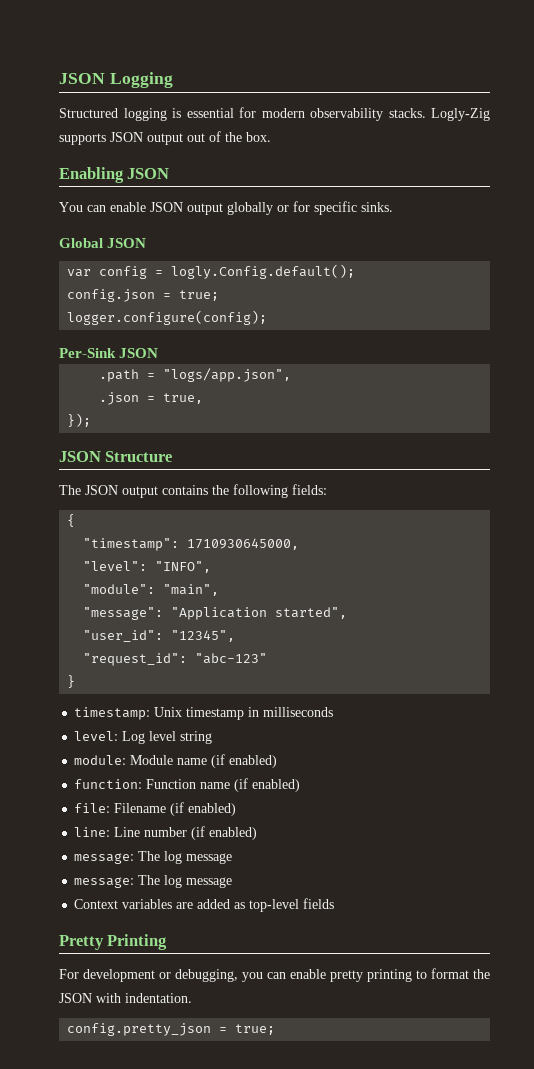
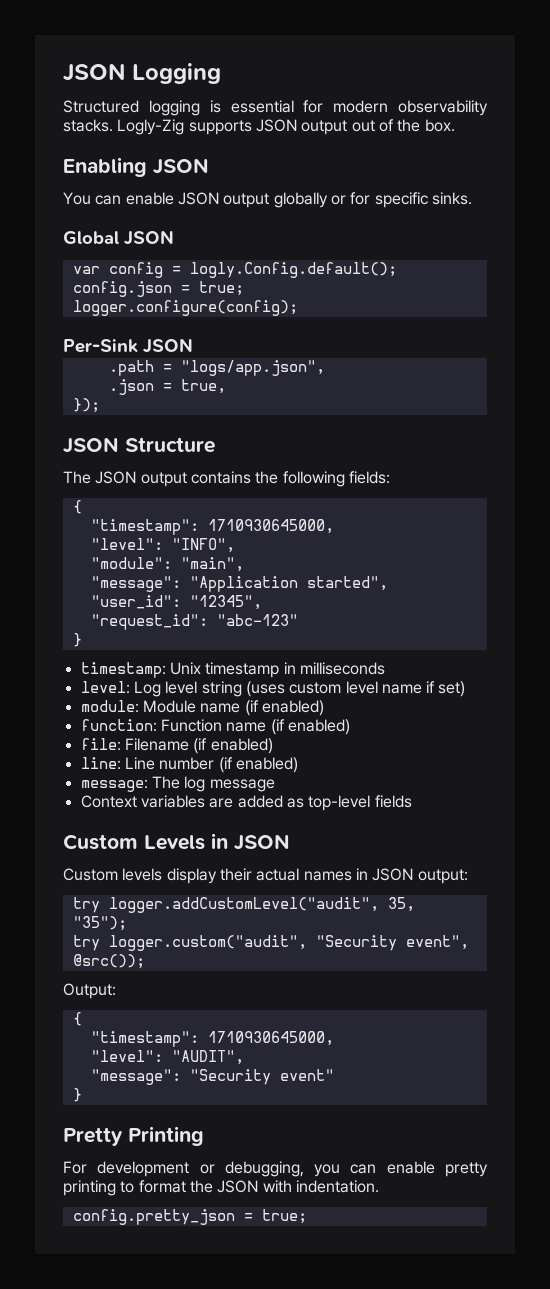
- level: Log level string
+ level: Log level string (uses custom level name if set)
  line: Line number (if enabled)
- message: The log message
+ Custom Levels in JSON
+ Custom levels display their actual names in JSON output:
+ try logger.addCustomLevel("audit", 35, "35");
+ try logger.custom("audit", "Security event", @src());
+ Output:
+ {
+ "timestamp": 1710930645000,
+ "level": "AUDIT",
+ "message": "Security event"
+ }

